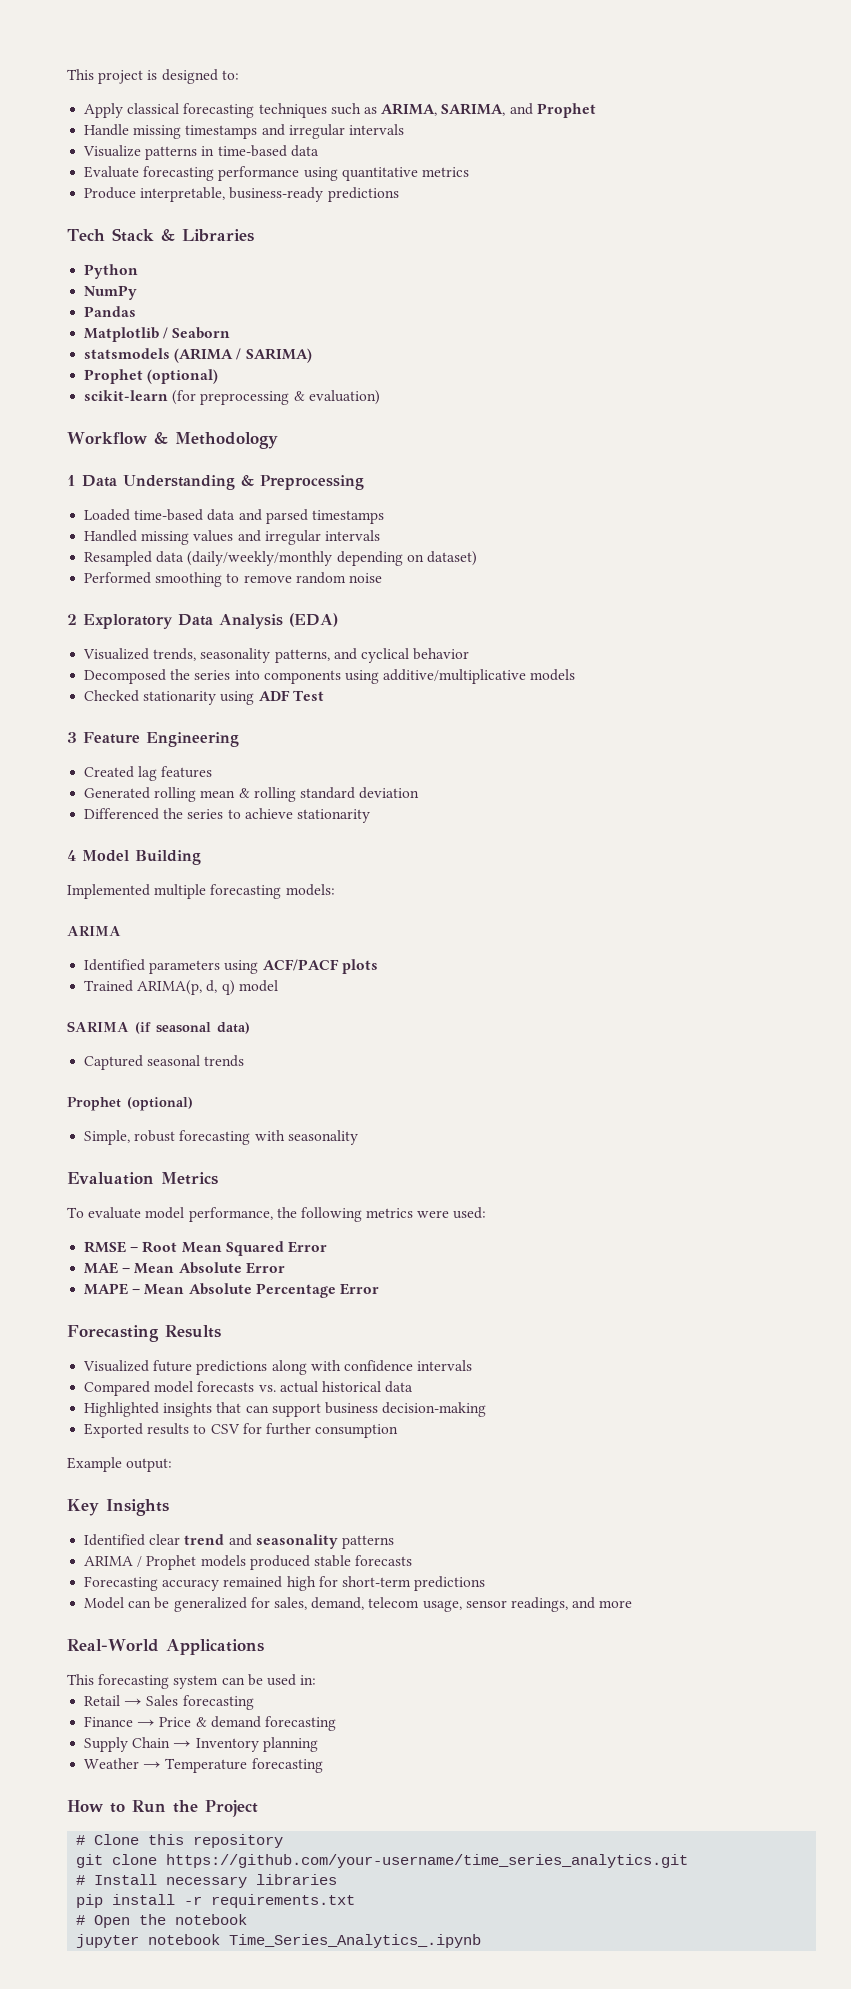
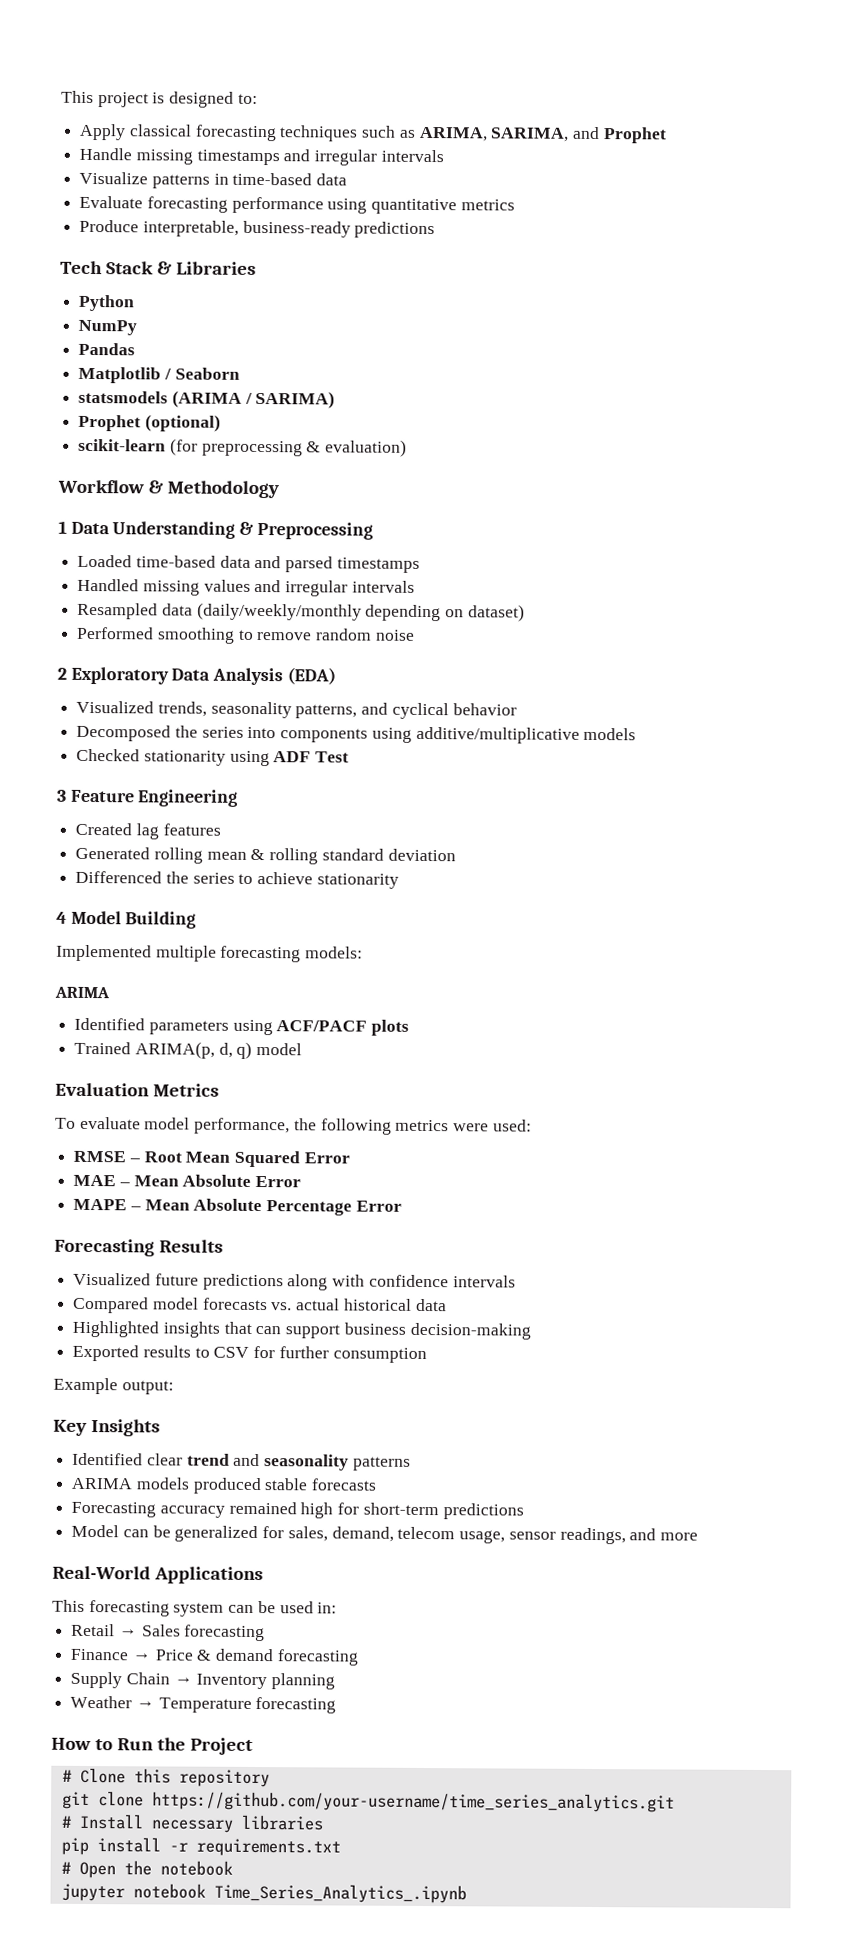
- SARIMA (if seasonal data)
- Captured seasonal trends
- Prophet (optional)
- Simple, robust forecasting with seasonality
- ARIMA / Prophet models produced stable forecasts
+ ARIMA models produced stable forecasts

